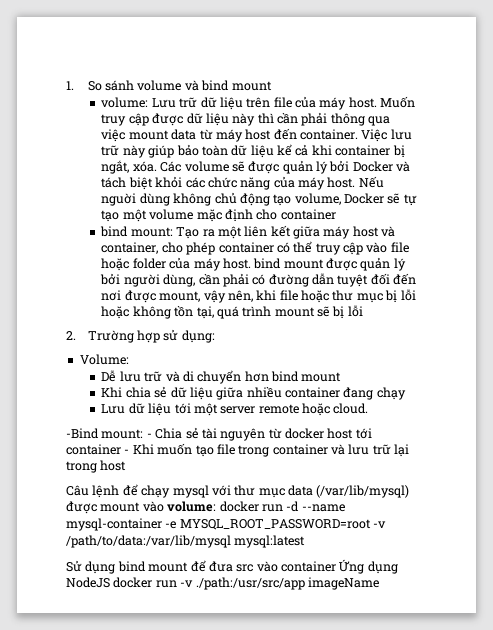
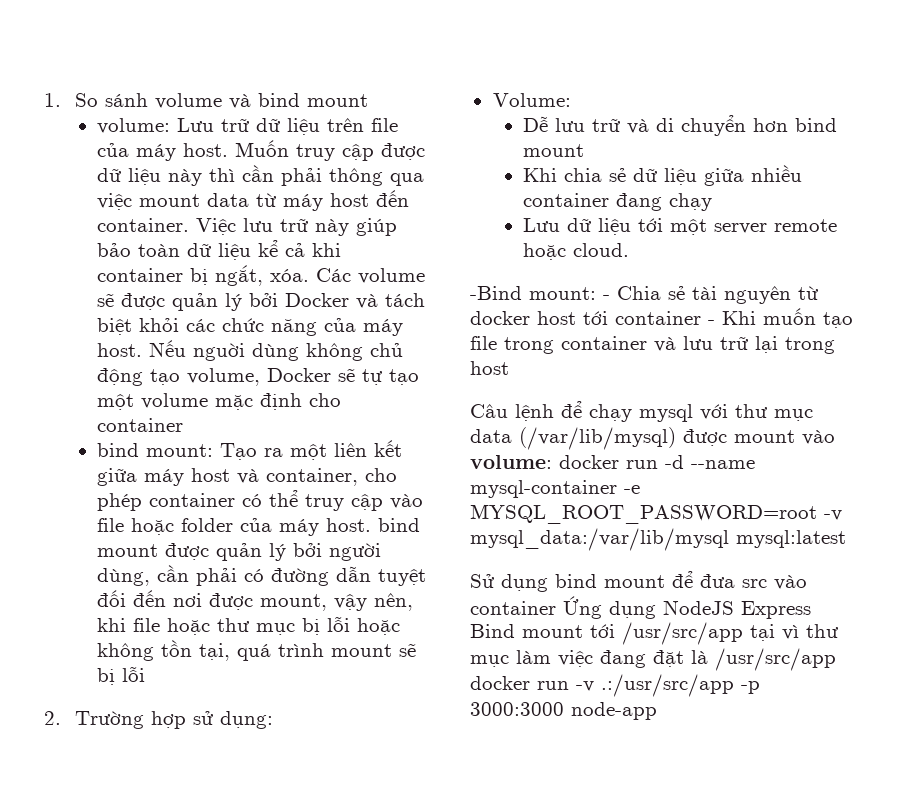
- Câu lệnh để chạy mysql với thư mục data (/var/lib/mysql) được mount vào volume: docker run -d --name mysql-container -e MYSQL_ROOT_PASSWORD=root -v /path/to/data:/var/lib/mysql mysql:latest
+ Câu lệnh để chạy mysql với thư mục data (/var/lib/mysql) được mount vào volume: docker run -d --name mysql-container -e MYSQL_ROOT_PASSWORD=root -v mysql_data:/var/lib/mysql mysql:latest
- Sử dụng bind mount để đưa src vào container Ứng dụng NodeJS docker run -v ./path:/usr/src/app imageName
+ Sử dụng bind mount để đưa src vào container Ứng dụng NodeJS Express Bind mount tới /usr/src/app tại vì thư mục làm việc đang đặt là /usr/src/app docker run -v .:/usr/src/app -p 3000:3000 node-app

